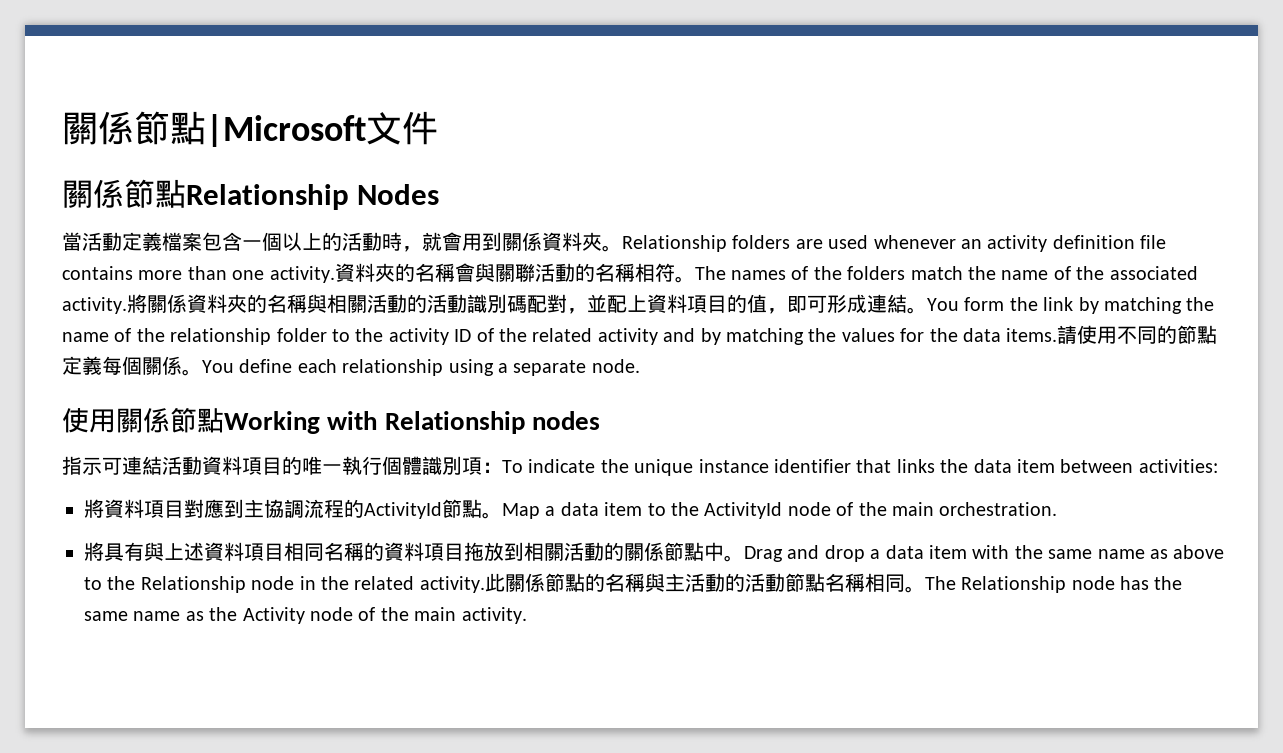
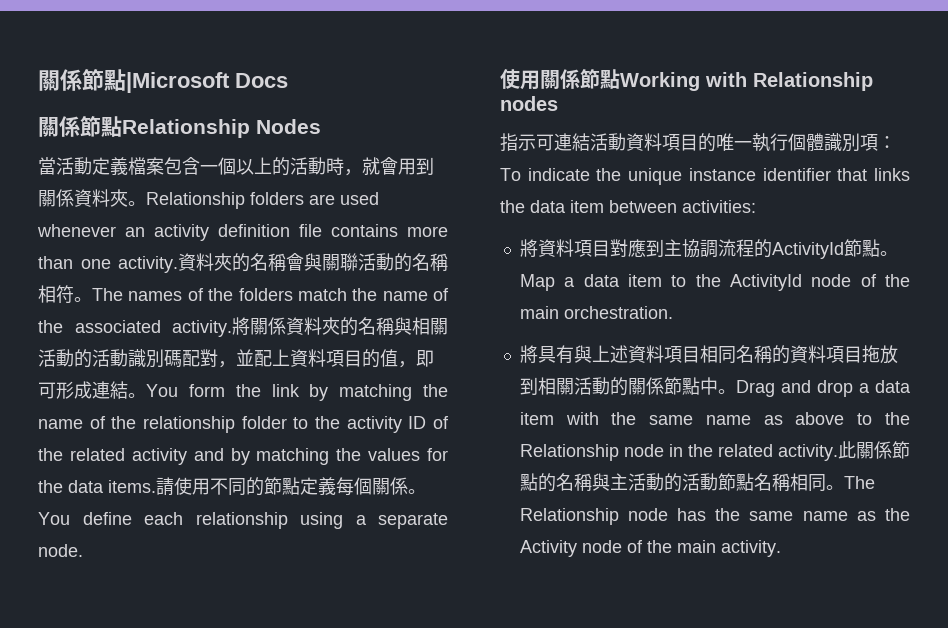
- 關係節點|Microsoft文件
+ 關係節點|Microsoft Docs

